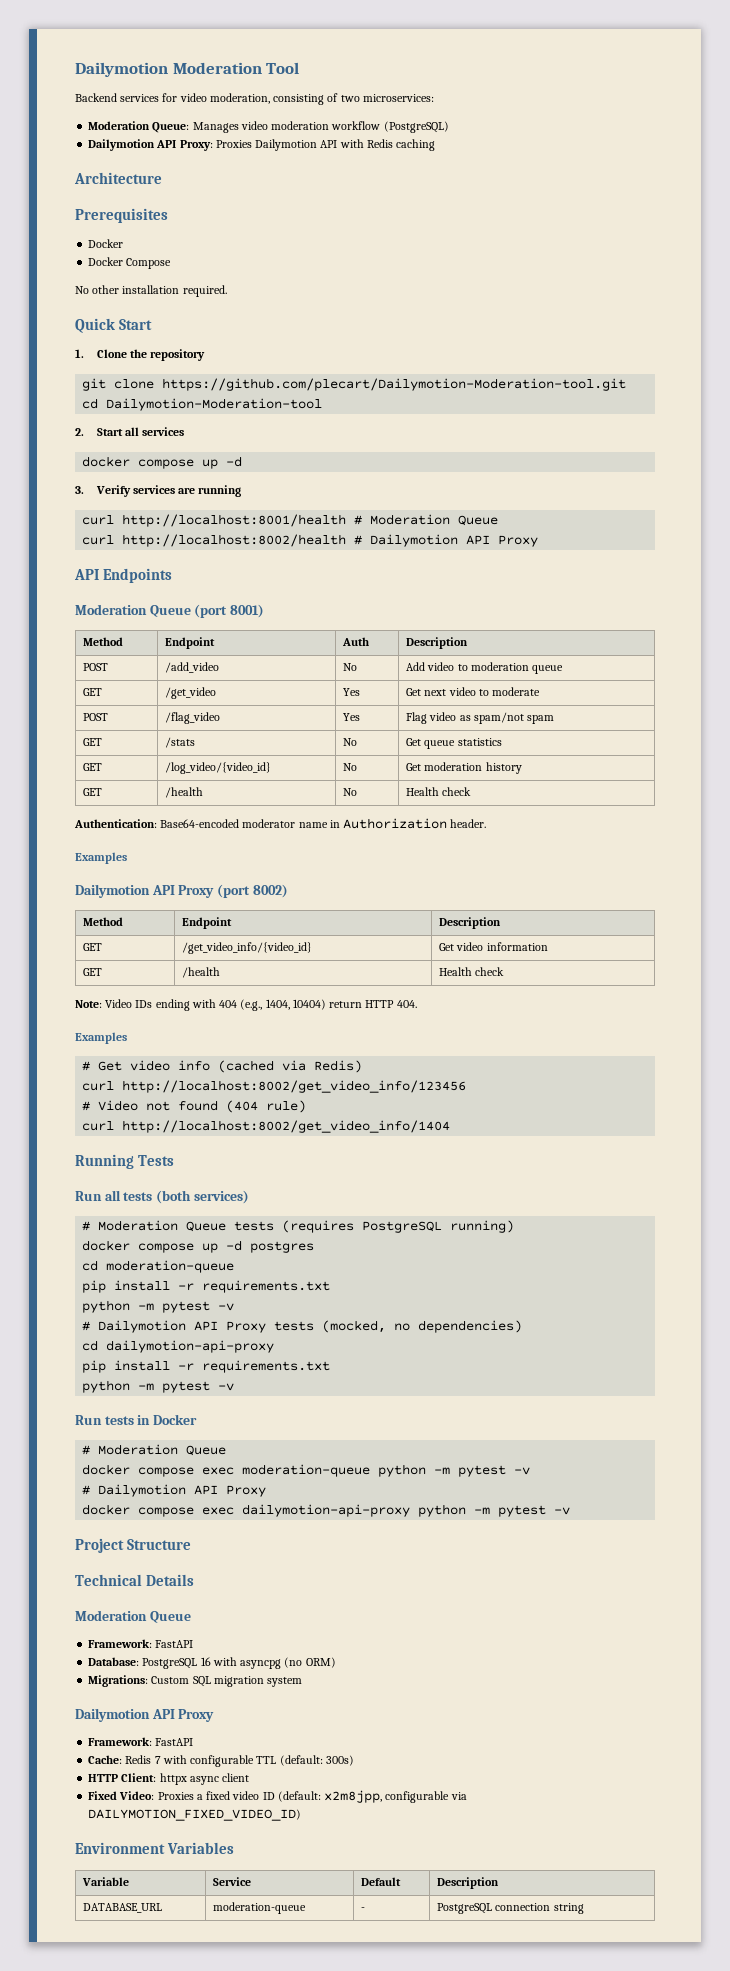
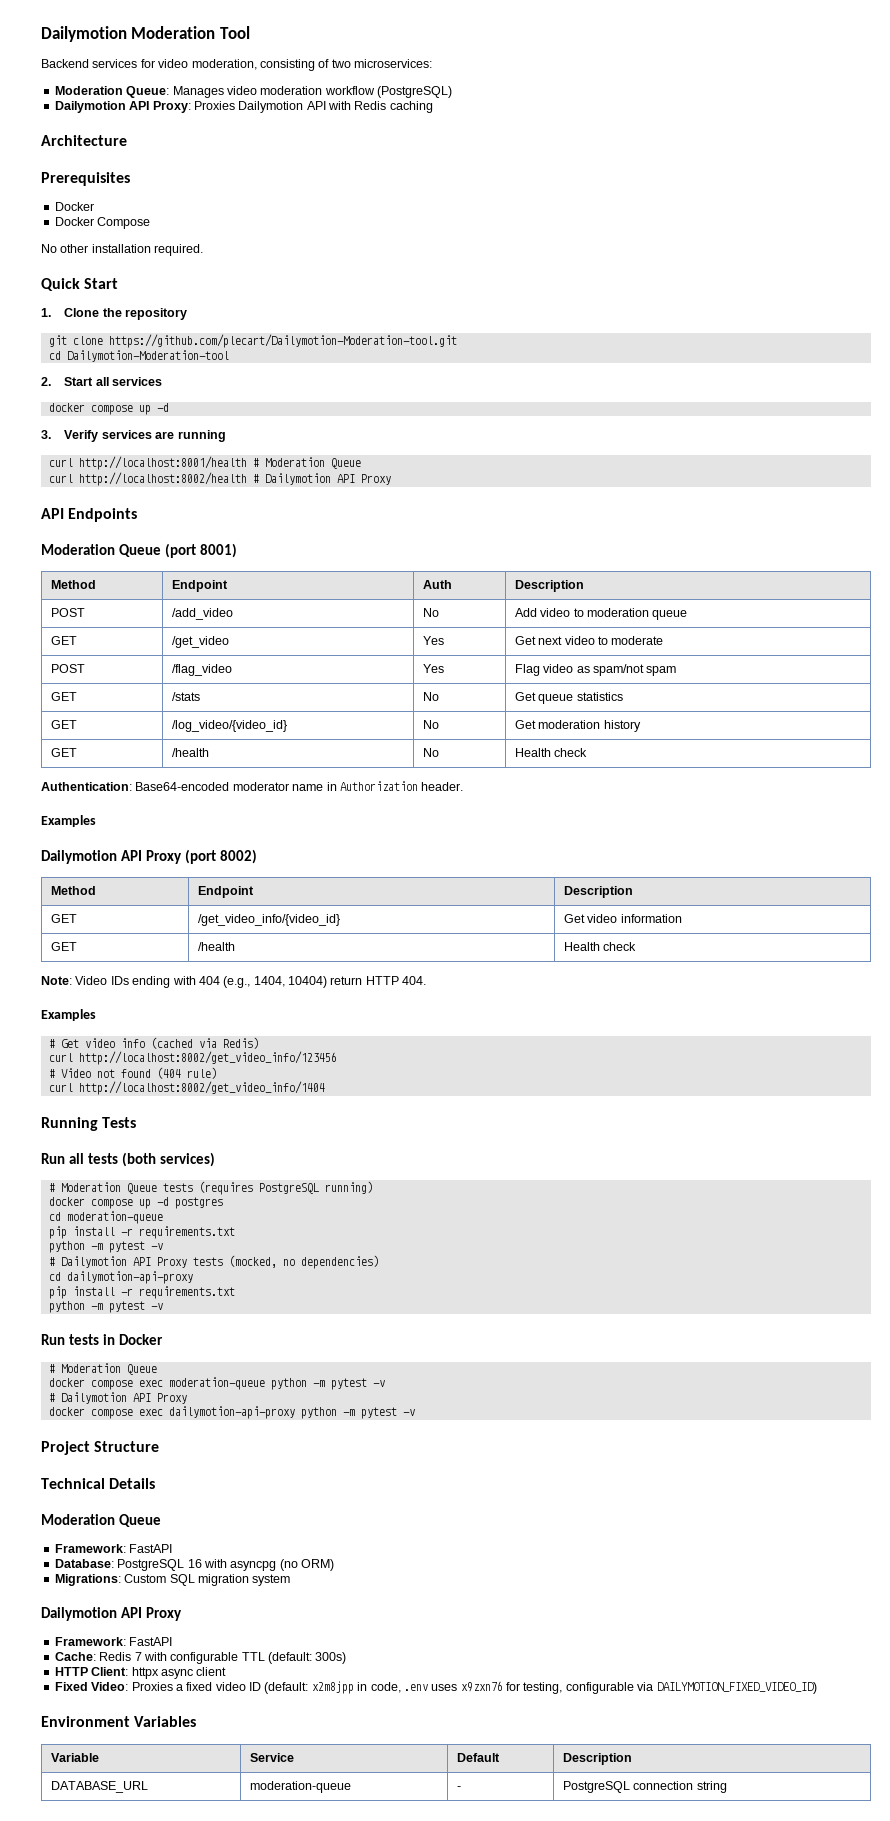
- Fixed Video: Proxies a fixed video ID (default: x2m8jpp, configurable via DAILYMOTION_FIXED_VIDEO_ID)
+ Fixed Video: Proxies a fixed video ID (default: x2m8jpp in code, .env uses x9zxn76 for testing, configurable via DAILYMOTION_FIXED_VIDEO_ID)

